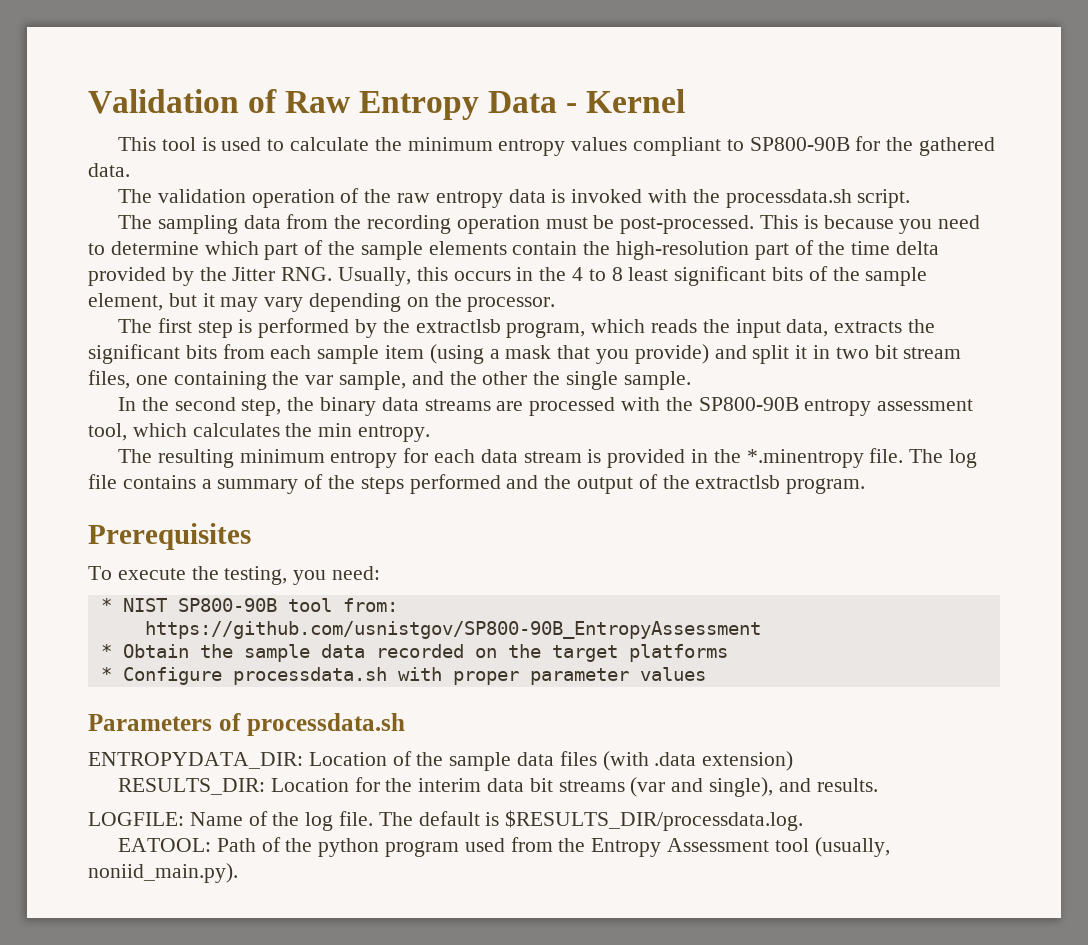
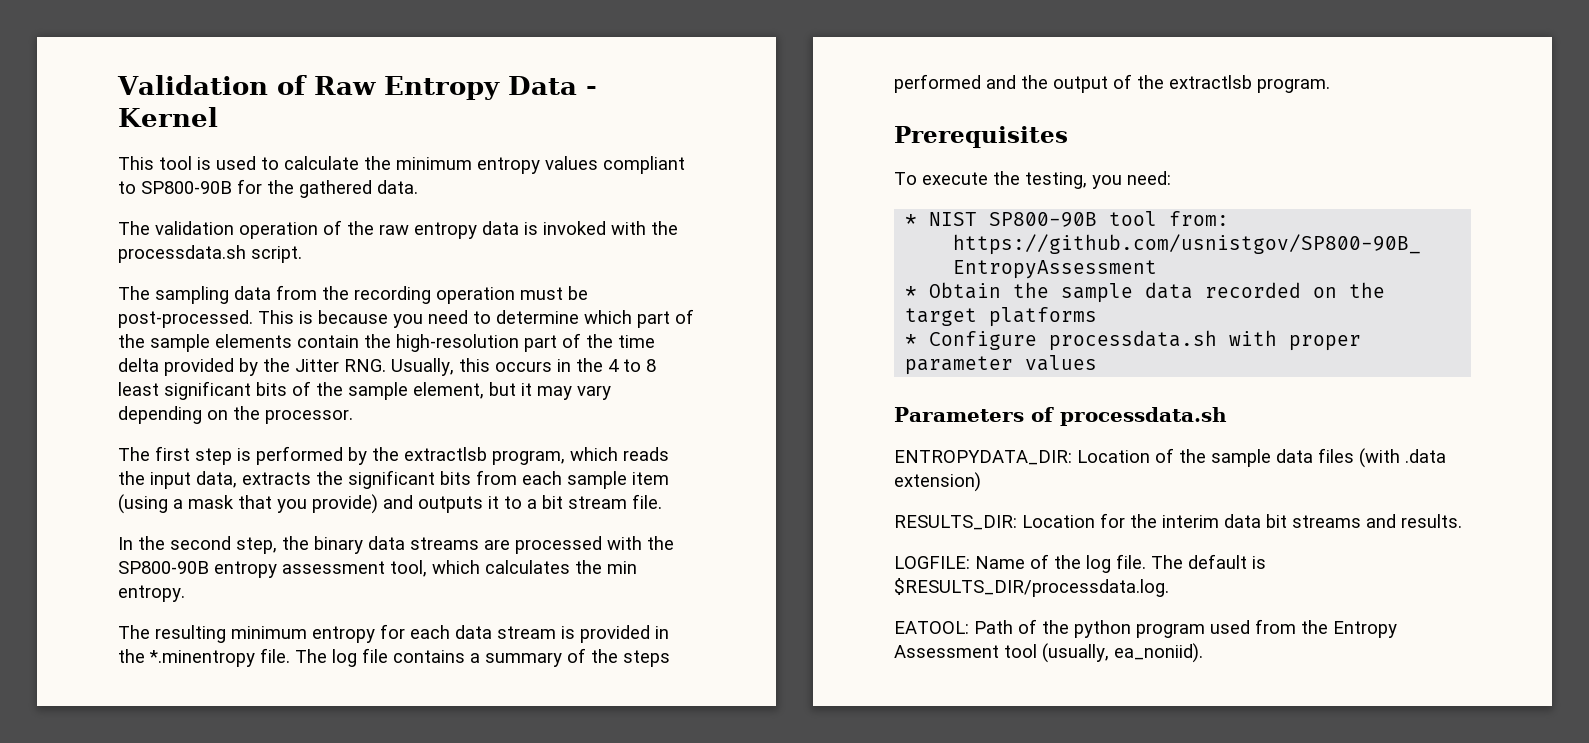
- The first step is performed by the extractlsb program, which reads the input data, extracts the significant bits from each sample item (using a mask that you provide) and split it in two bit stream files, one containing the var sample, and the other the single sample.
+ The first step is performed by the extractlsb program, which reads the input data, extracts the significant bits from each sample item (using a mask that you provide) and outputs it to a bit stream file.
- RESULTS_DIR: Location for the interim data bit streams (var and single), and results.
+ RESULTS_DIR: Location for the interim data bit streams and results.
- EATOOL: Path of the python program used from the Entropy Assessment tool (usually, noniid_main.py).
+ EATOOL: Path of the python program used from the Entropy Assessment tool (usually, ea_noniid).

